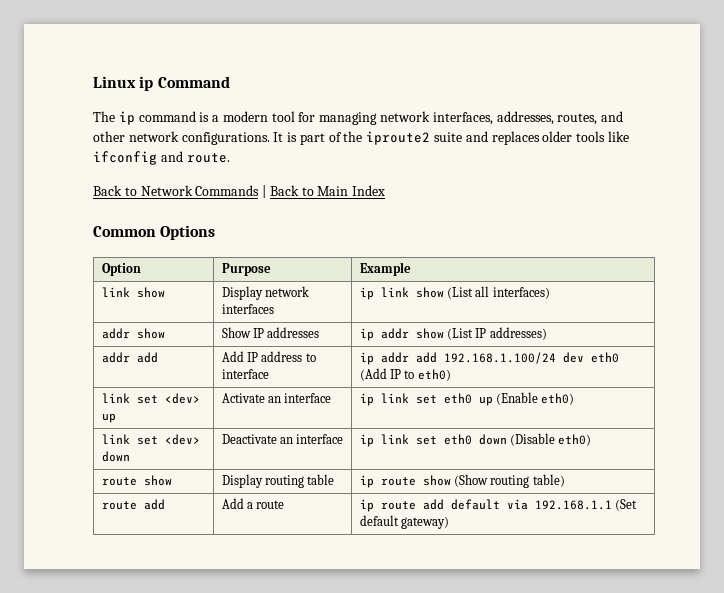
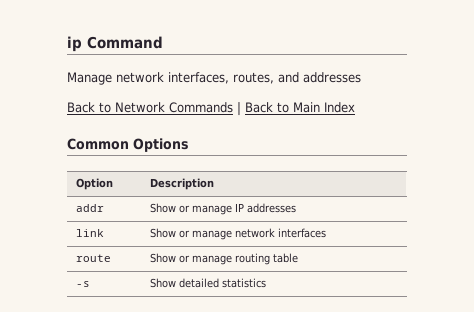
- Linux ip Command
+ ip Command
- The ip command is a modern tool for managing network interfaces, addresses, routes, and other network configurations. It is part of the iproute2 suite and replaces older tools like ifconfig and route.
+ Manage network interfaces, routes, and addresses
- Option | Purpose | Example
- link show | Display network interfaces | ip link show (List all interfaces)
- addr show | Show IP addresses | ip addr show (List IP addresses)
- addr add | Add IP address to interface | ip addr add 192.168.1.100/24 dev eth0 (Add IP to eth0)
- link set <dev> up | Activate an interface | ip link set eth0 up (Enable eth0)
- link set <dev> down | Deactivate an interface | ip link set eth0 down (Disable eth0)
- route show | Display routing table | ip route show (Show routing table)
- route add | Add a route | ip route add default via 192.168.1.1 (Set default gateway)
+ Option | Description
+ addr | Show or manage IP addresses
+ link | Show or manage network interfaces
+ route | Show or manage routing table
+ -s | Show detailed statistics

